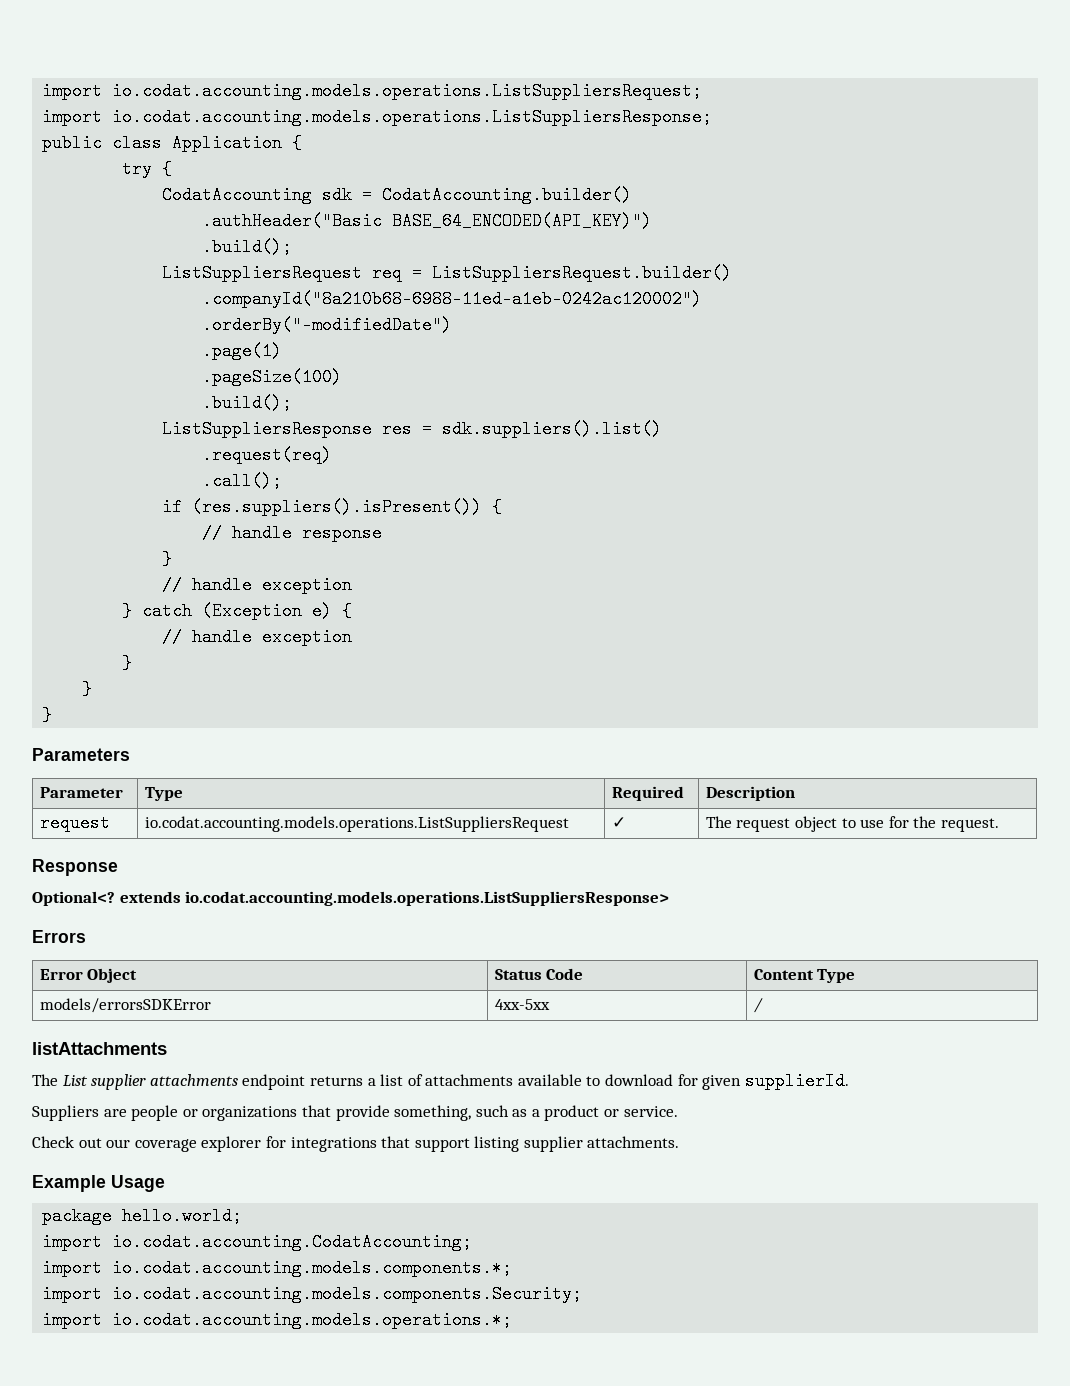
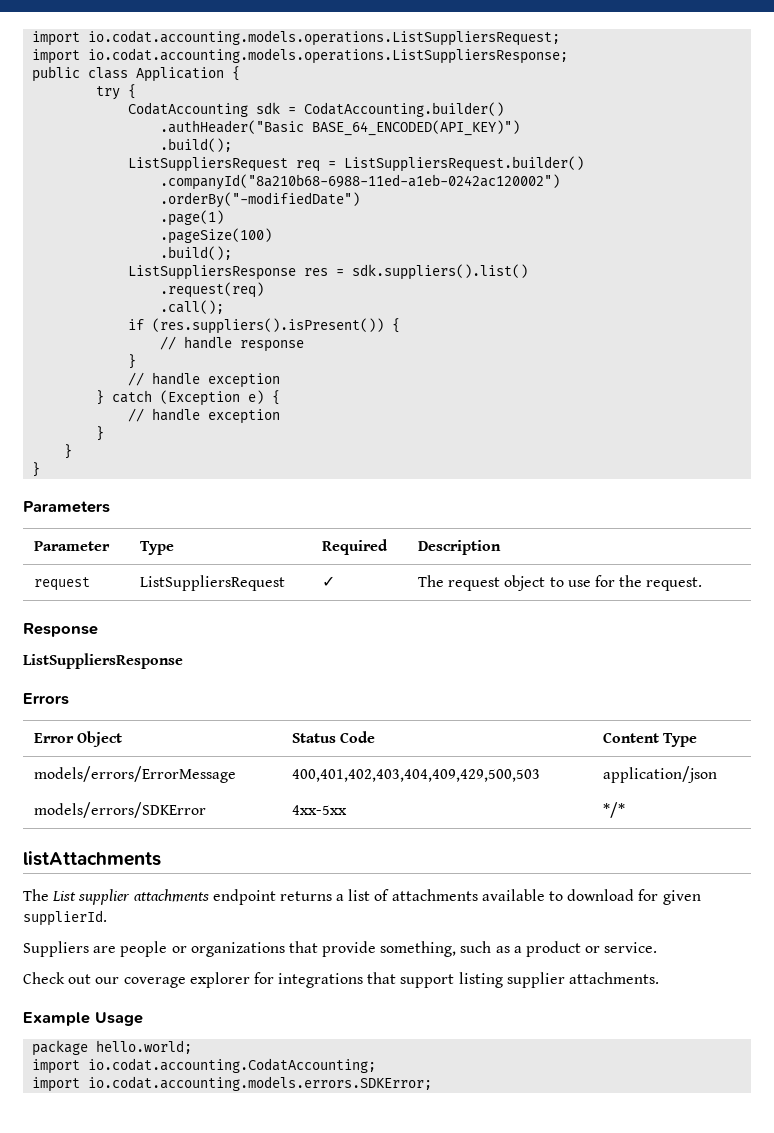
- request | io.codat.accounting.models.operations.ListSuppliersRequest | ✓ | The request object to use for the request.
+ request | ListSuppliersRequest | ✓ | The request object to use for the request.
  Response
- Optional<? extends io.codat.accounting.models.operations.ListSuppliersResponse>
+ ListSuppliersResponse
- models/errorsSDKError | 4xx-5xx | /
+ models/errors/ErrorMessage | 400,401,402,403,404,409,429,500,503 | application/json
+ models/errors/SDKError | 4xx-5xx | */*
- import io.codat.accounting.models.components.*;
- import io.codat.accounting.models.components.Security;
- import io.codat.accounting.models.operations.*;
+ import io.codat.accounting.models.errors.SDKError;

